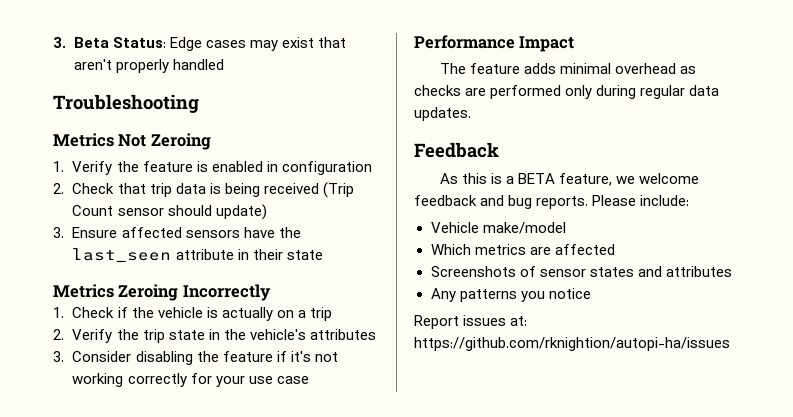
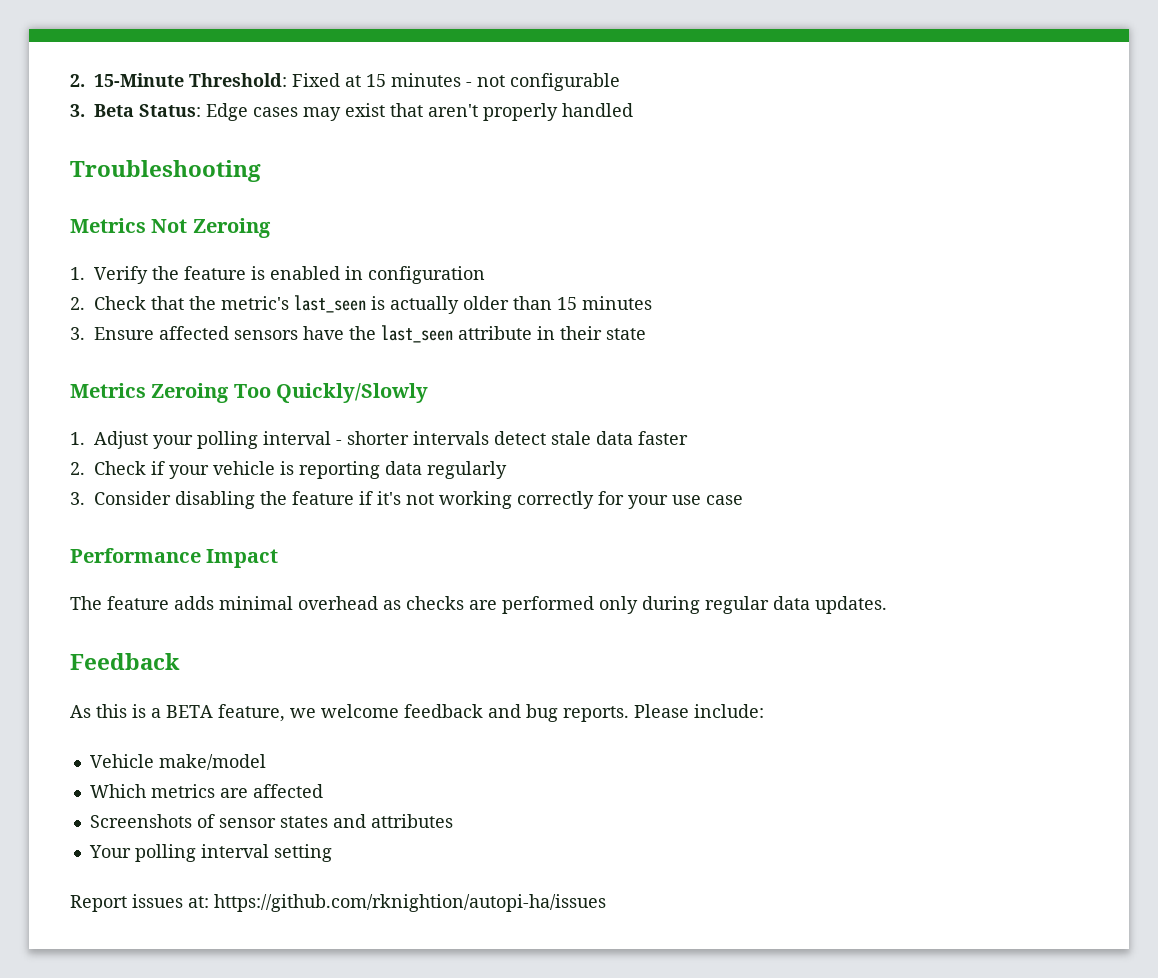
+ 2. 15-Minute Threshold: Fixed at 15 minutes - not configurable
- 2. Check that trip data is being received (Trip Count sensor should update)
+ 2. Check that the metric's last_seen is actually older than 15 minutes
- Metrics Zeroing Incorrectly
- 1. Check if the vehicle is actually on a trip
- 2. Verify the trip state in the vehicle's attributes
+ Metrics Zeroing Too Quickly/Slowly
+ 1. Adjust your polling interval - shorter intervals detect stale data faster
+ 2. Check if your vehicle is reporting data regularly
- Any patterns you notice
+ Your polling interval setting

